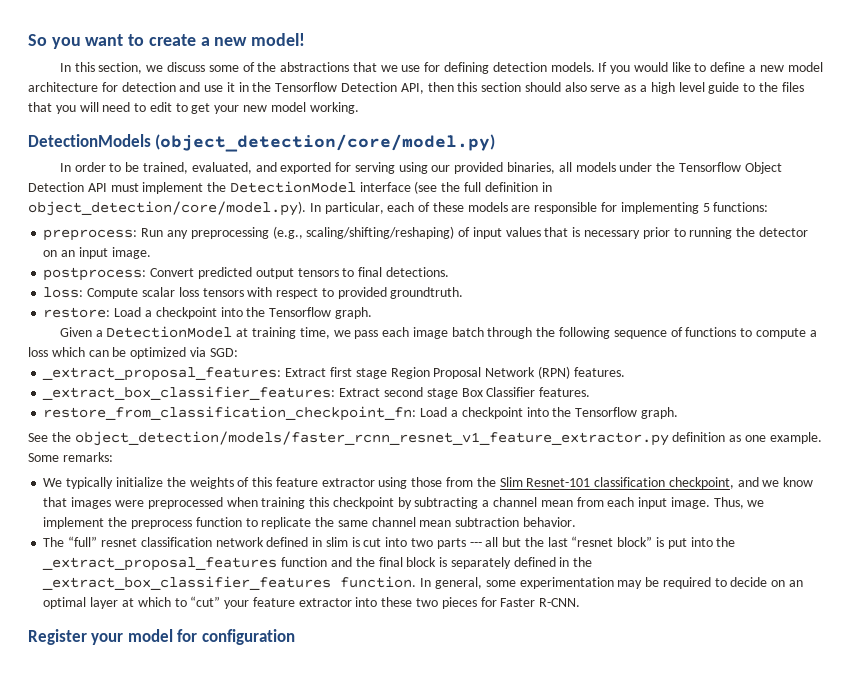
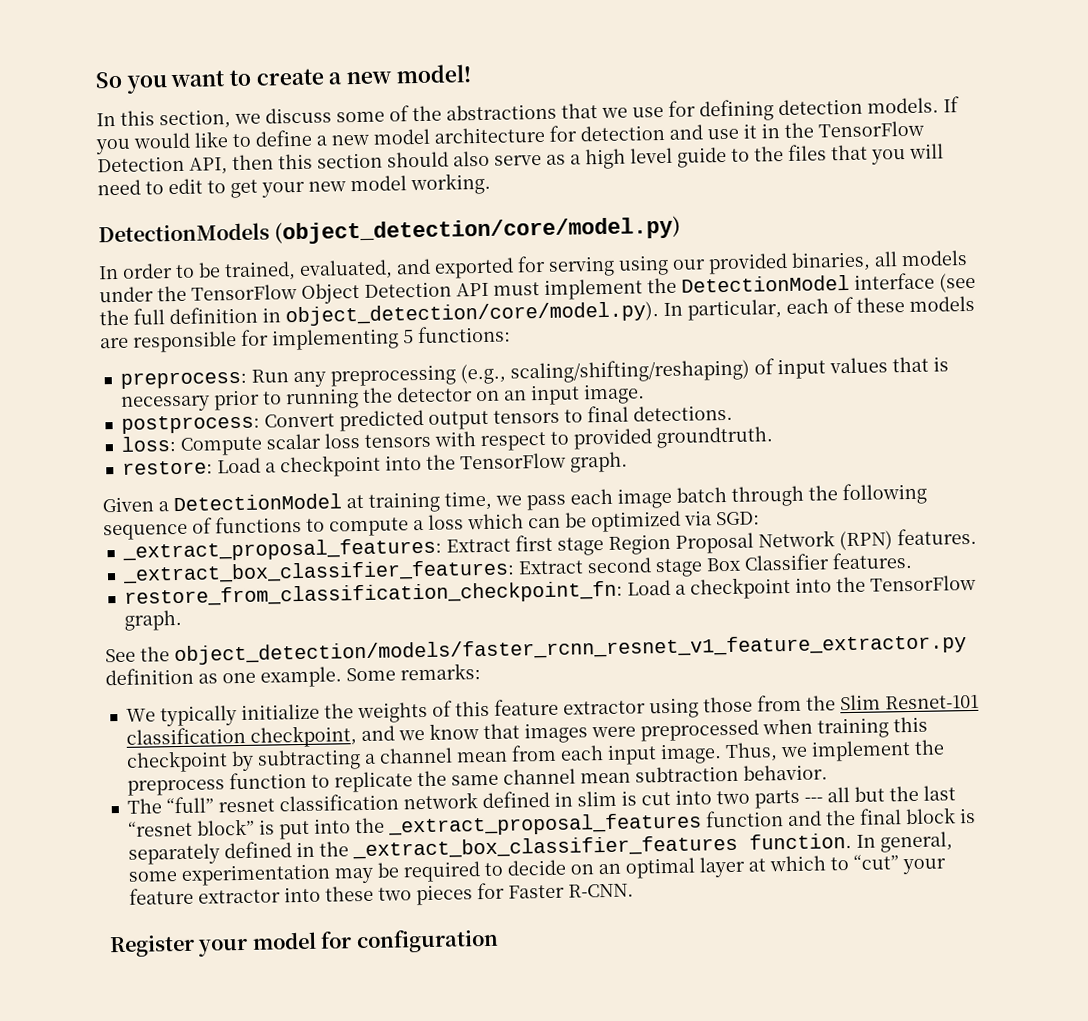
- If you would like to define a new model architecture for detection and use it in the Tensorflow Detection API, then this section should also serve as a high level guide to the files that you will need to edit to get your new model working.
+ If you would like to define a new model architecture for detection and use it in the TensorFlow Detection API, then this section should also serve as a high level guide to the files that you will need to edit to get your new model working.
- In order to be trained, evaluated, and exported for serving using our provided binaries, all models under the Tensorflow Object Detection API must implement the DetectionModel interface (see the full definition in object_detection/core/model.py). In particular, each of these models are responsible for implementing 5 functions:
+ In order to be trained, evaluated, and exported for serving using our provided binaries, all models under the TensorFlow Object Detection API must implement the DetectionModel interface (see the full definition in object_detection/core/model.py). In particular, each of these models are responsible for implementing 5 functions:
- restore: Load a checkpoint into the Tensorflow graph.
+ restore: Load a checkpoint into the TensorFlow graph.
- restore_from_classification_checkpoint_fn: Load a checkpoint into the Tensorflow graph.
+ restore_from_classification_checkpoint_fn: Load a checkpoint into the TensorFlow graph.

